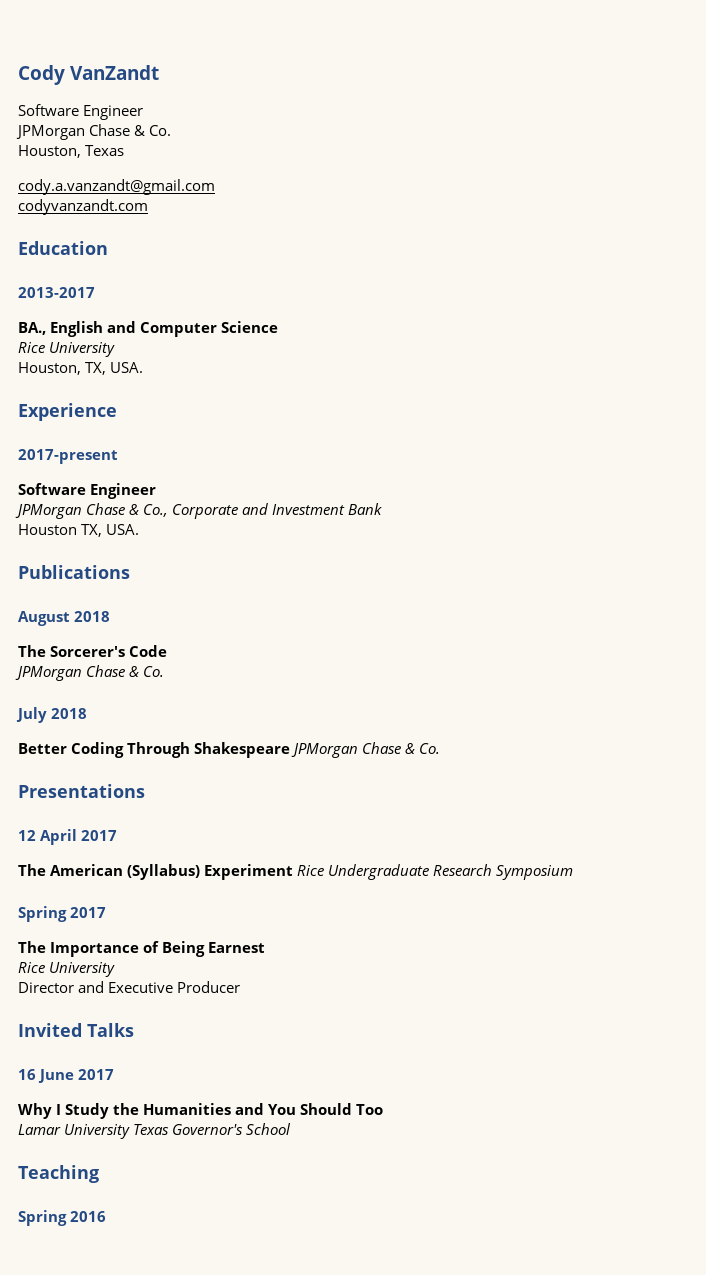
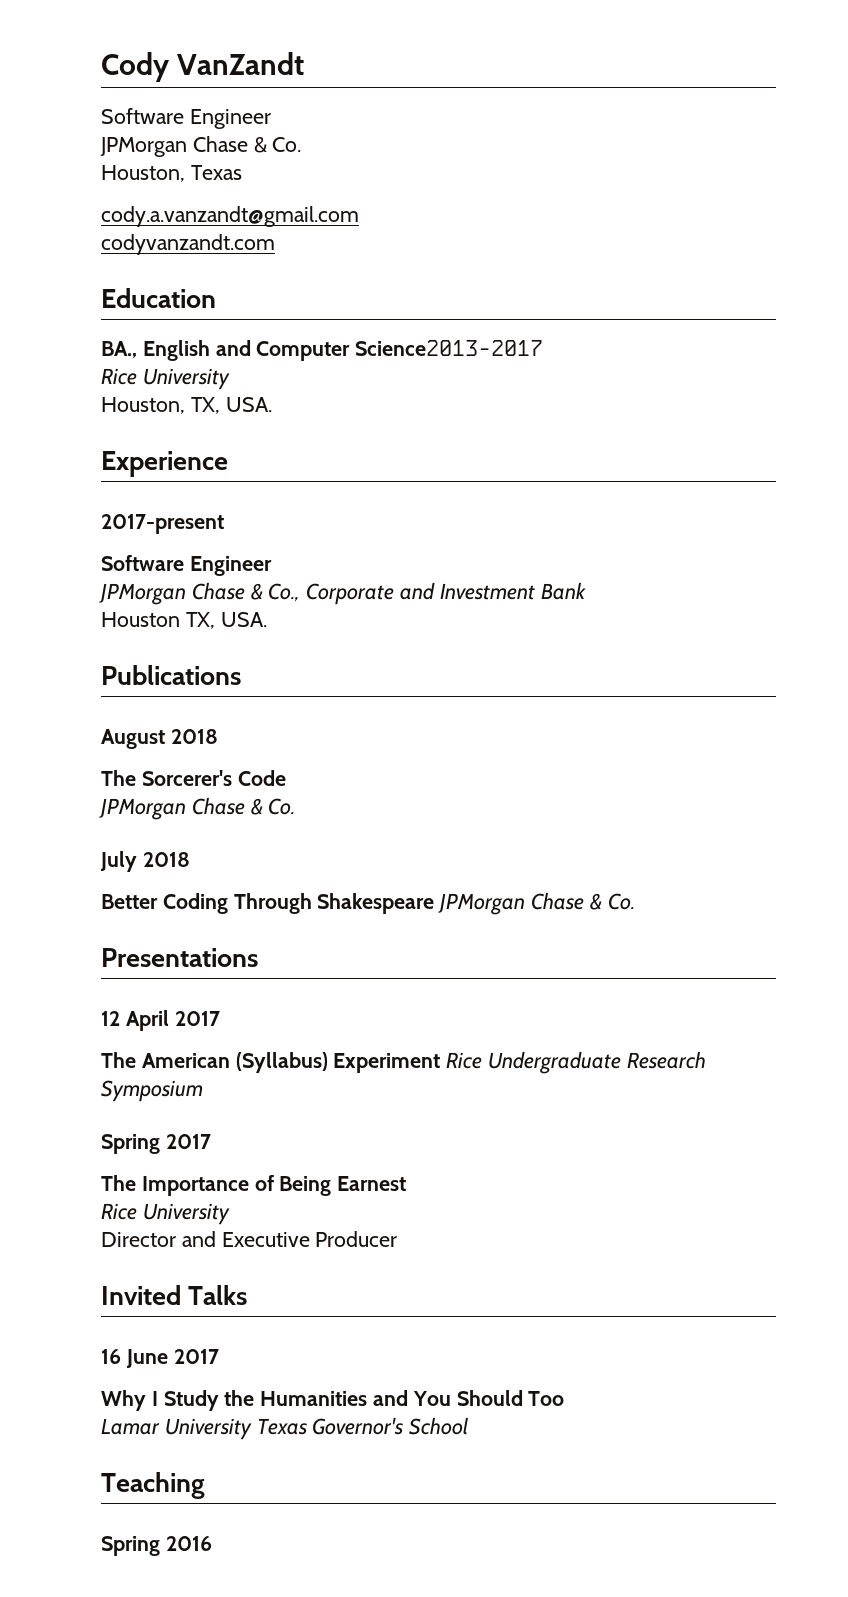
- 2013-2017
- BA., English and Computer Science
+ BA., English and Computer Science2013-2017

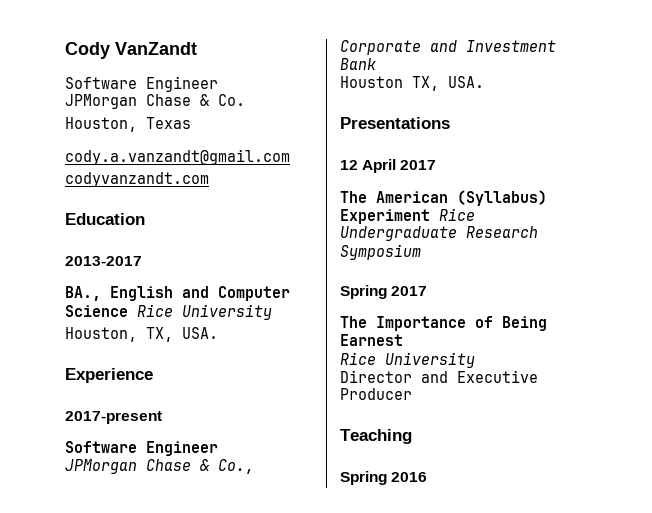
+ 2013-2017
- BA., English and Computer Science2013-2017
- Rice University
+ BA., English and Computer Science Rice University
- Publications
- August 2018
- The Sorcerer's Code
- JPMorgan Chase & Co.
- July 2018
- Better Coding Through Shakespeare JPMorgan Chase & Co.
- Invited Talks
- 16 June 2017
- Why I Study the Humanities and You Should Too
- Lamar University Texas Governor's School

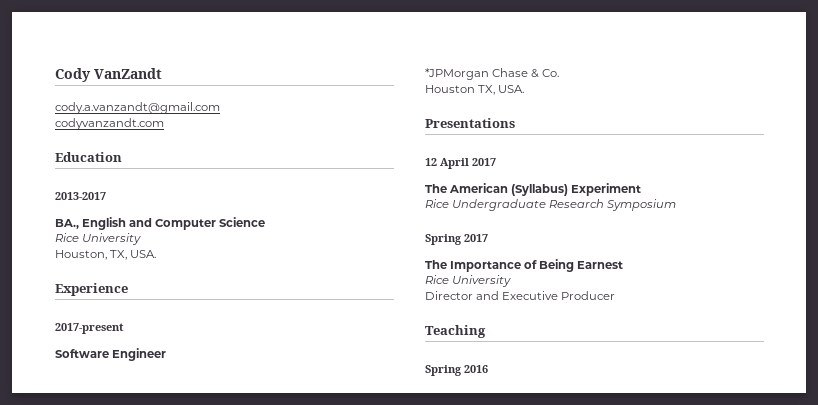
  Cody VanZandt
- Software Engineer
- JPMorgan Chase & Co.
- Houston, Texas
- BA., English and Computer Science Rice University
+ BA., English and Computer Science
+ Rice University
- JPMorgan Chase & Co., Corporate and Investment Bank
+ *JPMorgan Chase & Co.
- The American (Syllabus) Experiment Rice Undergraduate Research Symposium
+ The American (Syllabus) Experiment
+ Rice Undergraduate Research Symposium

